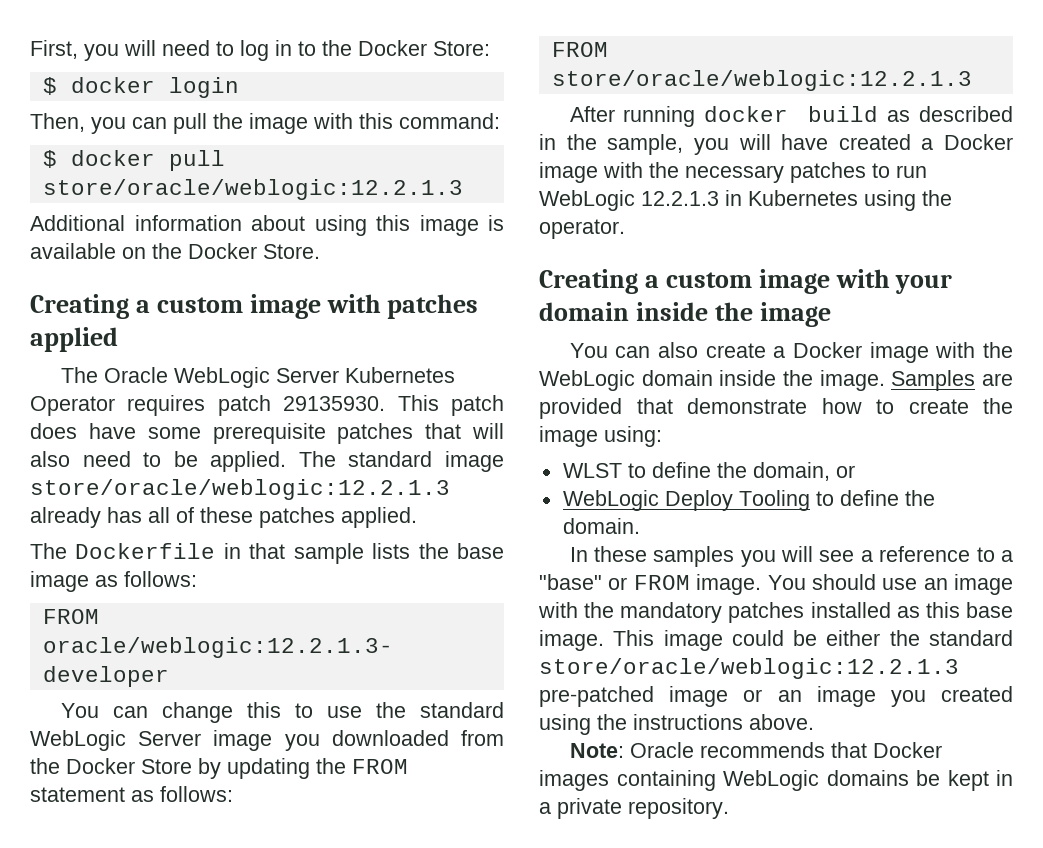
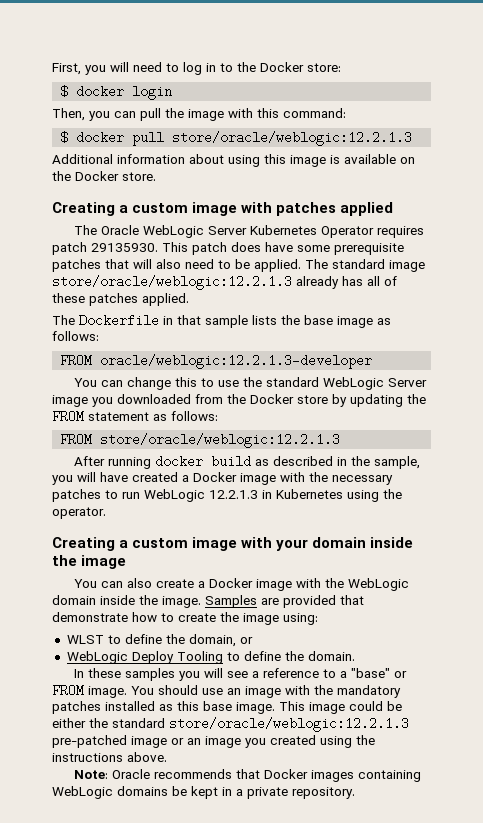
- First, you will need to log in to the Docker Store:
+ First, you will need to log in to the Docker store:
- Additional information about using this image is available on the Docker Store.
+ Additional information about using this image is available on the Docker store.
- You can change this to use the standard WebLogic Server image you downloaded from the Docker Store by updating the FROM statement as follows:
+ You can change this to use the standard WebLogic Server image you downloaded from the Docker store by updating the FROM statement as follows:

